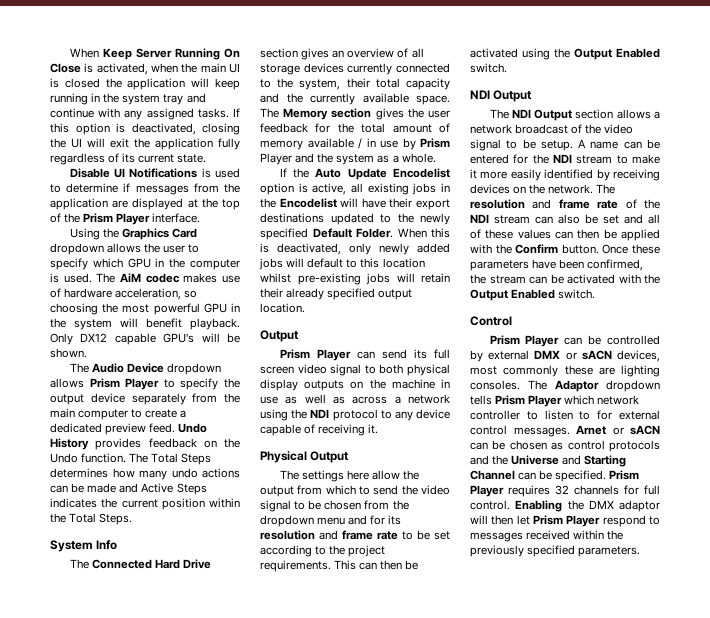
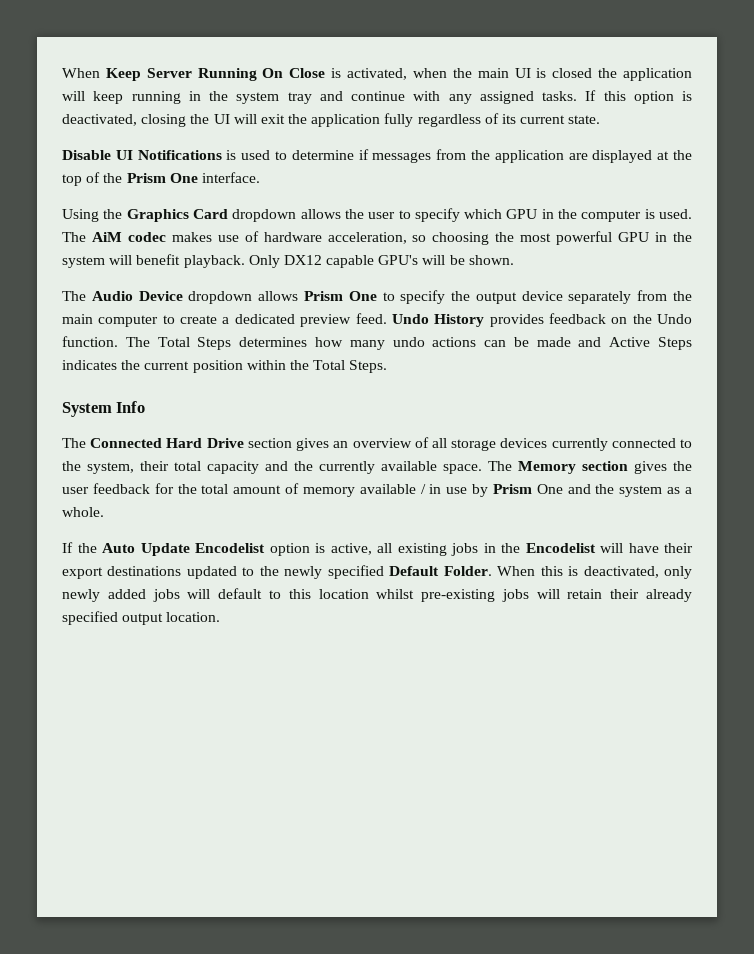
- Disable UI Notifications is used to determine if messages from the application are displayed at the top of the Prism Player interface.
+ Disable UI Notifications is used to determine if messages from the application are displayed at the top of the Prism One interface.
- The Audio Device dropdown allows Prism Player to specify the output device separately from the main computer to create a dedicated preview feed.
+ The Audio Device dropdown allows Prism One to specify the output device separately from the main computer to create a dedicated preview feed.
- The Memory section gives the user feedback for the total amount of memory available / in use by Prism Player and the system as a whole.
+ The Memory section gives the user feedback for the total amount of memory available / in use by Prism One and the system as a whole.
  When this is deactivated, only newly added jobs will default to this location whilst pre-existing jobs will retain their already specified output location.
- Output
- Prism Player can send its full screen video signal to both physical display outputs on the machine in use as well as across a network using the NDI protocol to any device capable of receiving it.
- Physical Output
- The settings here allow the output from which to send the video signal to be chosen from the dropdown menu and for its resolution and frame rate to be set according to the project requirements. This can then be activated using the Output Enabled switch.
- NDI Output
- The NDI Output section allows a network broadcast of the video signal to be setup. A name can be entered for the NDI stream to make it more easily identified by receiving devices on the network. The resolution and frame rate of the NDI stream can also be set and all of these values can then be applied with the Confirm button. Once these parameters have been confirmed, the stream can be activated with the Output Enabled switch.
- Control
- Prism Player can be controlled by external DMX or sACN devices, most commonly these are lighting consoles. The Adaptor dropdown tells Prism Player which network controller to listen to for external control messages. Arnet or sACN can be chosen as control protocols and the Universe and Starting Channel can be specified. Prism Player requires 32 channels for full control. Enabling the DMX adaptor will then let Prism Player respond to messages received within the previously specified parameters.

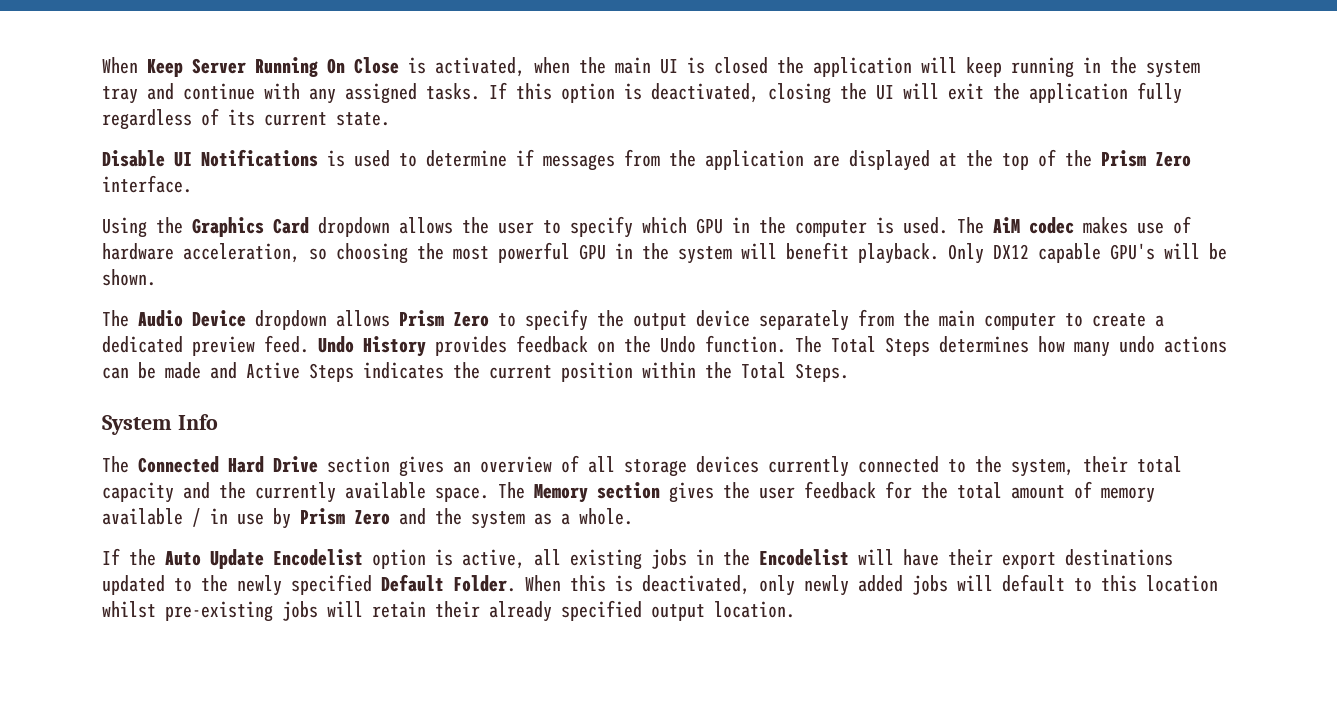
- Disable UI Notifications is used to determine if messages from the application are displayed at the top of the Prism One interface.
+ Disable UI Notifications is used to determine if messages from the application are displayed at the top of the Prism Zero interface.
- The Audio Device dropdown allows Prism One to specify the output device separately from the main computer to create a dedicated preview feed.
+ The Audio Device dropdown allows Prism Zero to specify the output device separately from the main computer to create a dedicated preview feed.
- The Memory section gives the user feedback for the total amount of memory available / in use by Prism One and the system as a whole.
+ The Memory section gives the user feedback for the total amount of memory available / in use by Prism Zero and the system as a whole.

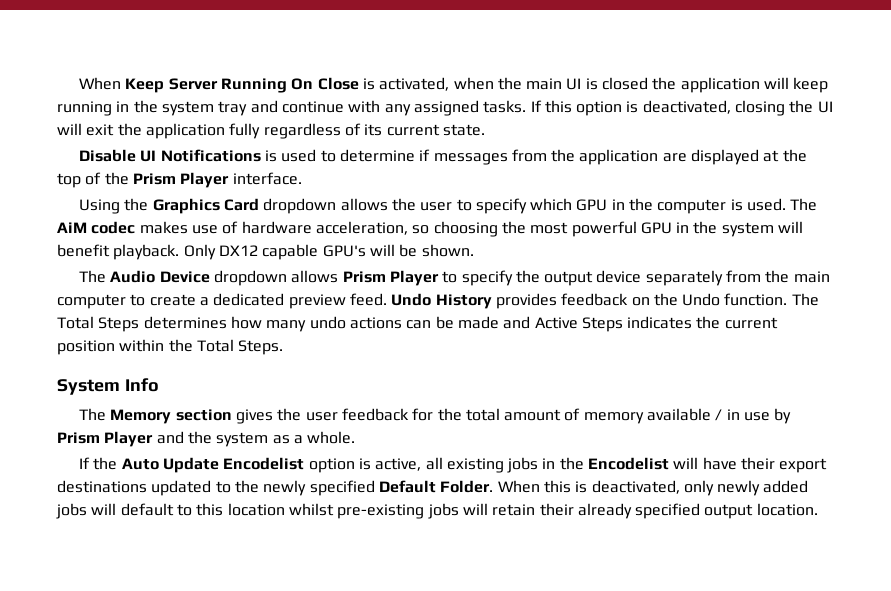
- Disable UI Notifications is used to determine if messages from the application are displayed at the top of the Prism Zero interface.
+ Disable UI Notifications is used to determine if messages from the application are displayed at the top of the Prism Player interface.
- The Audio Device dropdown allows Prism Zero to specify the output device separately from the main computer to create a dedicated preview feed.
+ The Audio Device dropdown allows Prism Player to specify the output device separately from the main computer to create a dedicated preview feed.
- The Connected Hard Drive section gives an overview of all storage devices currently connected to the system, their total capacity and the currently available space. The Memory section gives the user feedback for the total amount of memory available / in use by Prism Zero and the system as a whole.
+ The Memory section gives the user feedback for the total amount of memory available / in use by Prism Player and the system as a whole.

